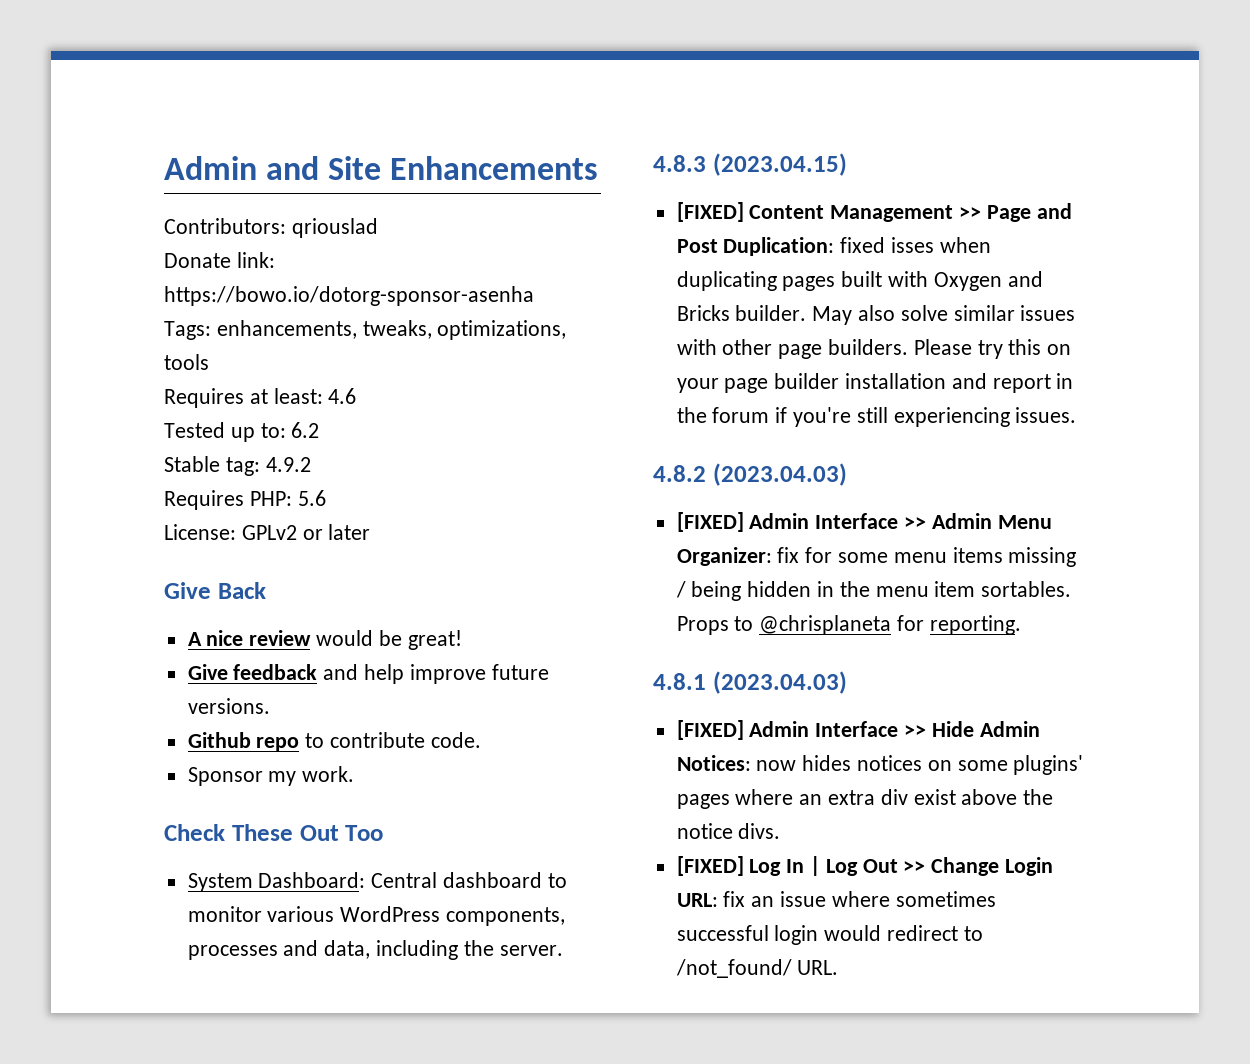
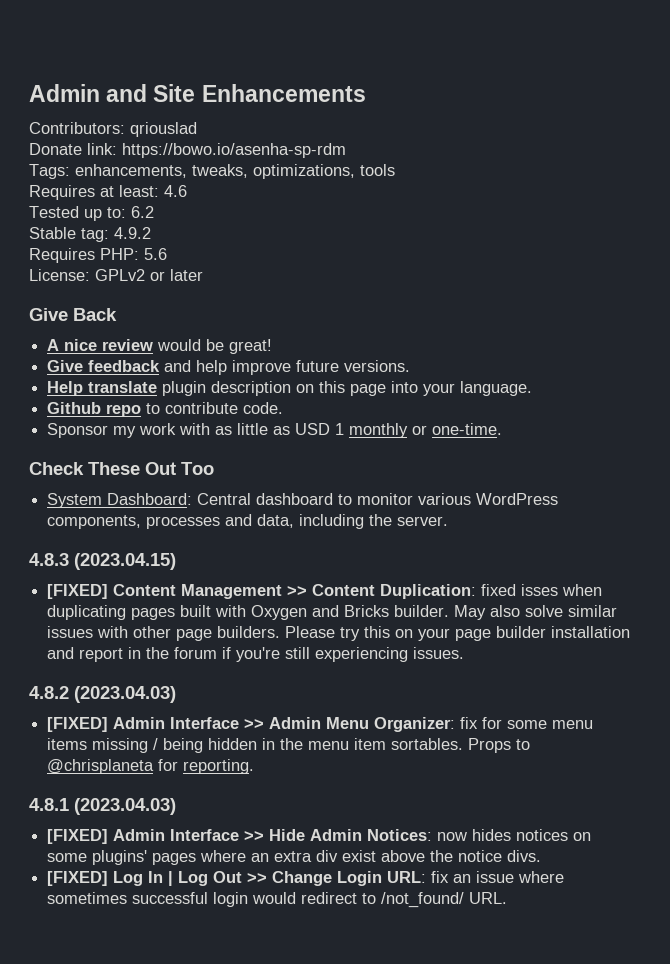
- Donate link: https://bowo.io/dotorg-sponsor-asenha
+ Donate link: https://bowo.io/asenha-sp-rdm
+ Help translate plugin description on this page into your language.
- Sponsor my work.
+ Sponsor my work with as little as USD 1 monthly or one-time.
- [FIXED] Content Management >> Page and Post Duplication: fixed isses when duplicating pages built with Oxygen and Bricks builder.
+ [FIXED] Content Management >> Content Duplication: fixed isses when duplicating pages built with Oxygen and Bricks builder.

